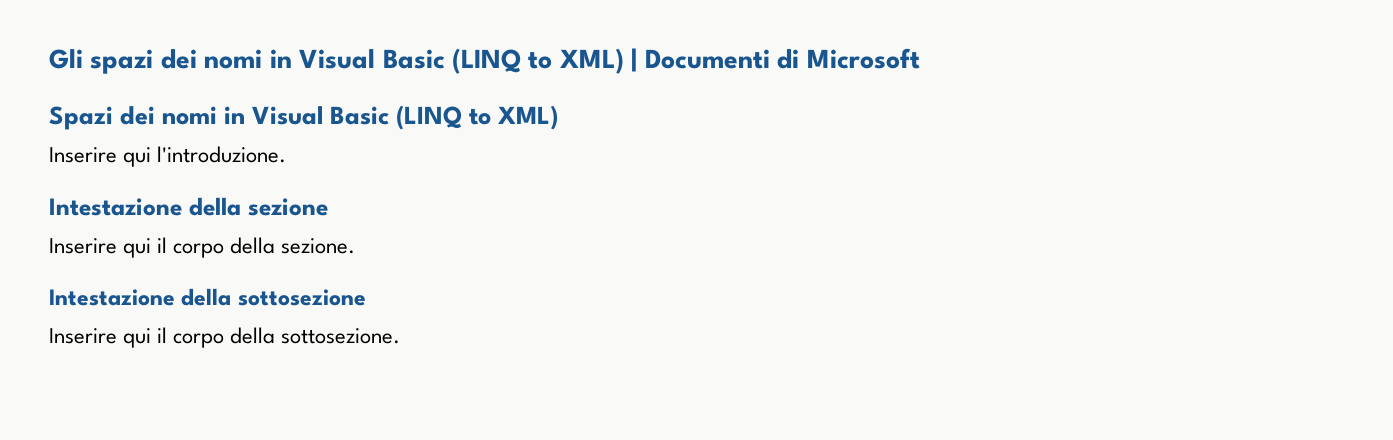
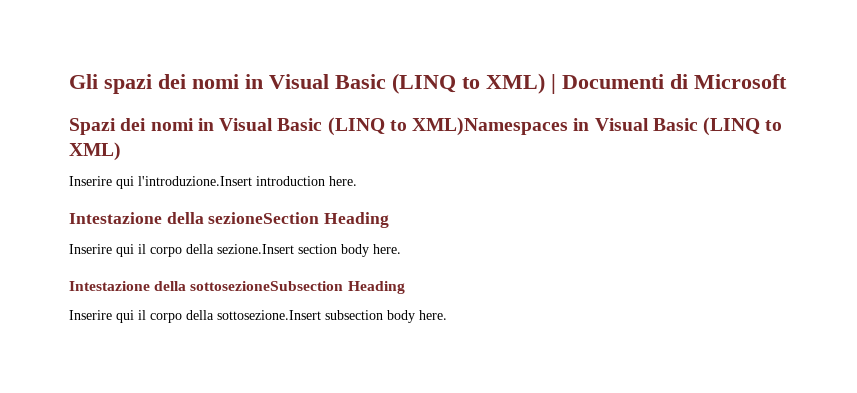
- Spazi dei nomi in Visual Basic (LINQ to XML)
+ Spazi dei nomi in Visual Basic (LINQ to XML)Namespaces in Visual Basic (LINQ to XML)
- Inserire qui l'introduzione.
- Intestazione della sezione
- Inserire qui il corpo della sezione.
- Intestazione della sottosezione
- Inserire qui il corpo della sottosezione.
+ Inserire qui l'introduzione.Insert introduction here.
+ Intestazione della sezioneSection Heading
+ Inserire qui il corpo della sezione.Insert section body here.
+ Intestazione della sottosezioneSubsection Heading
+ Inserire qui il corpo della sottosezione.Insert subsection body here.

